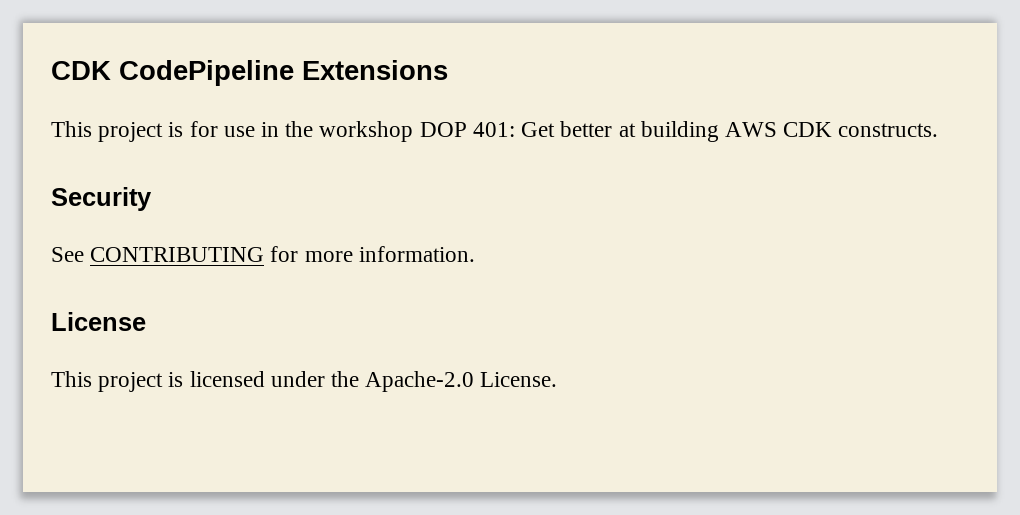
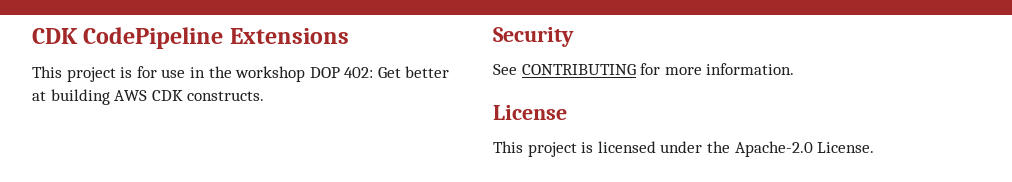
- This project is for use in the workshop DOP 401: Get better at building AWS CDK constructs.
+ This project is for use in the workshop DOP 402: Get better at building AWS CDK constructs.

